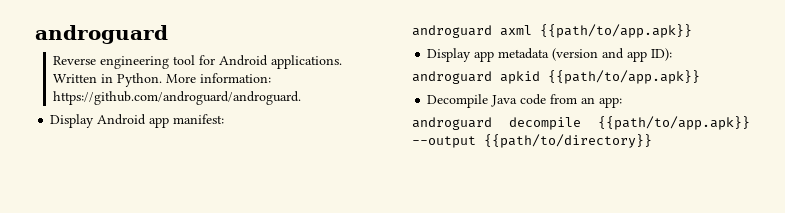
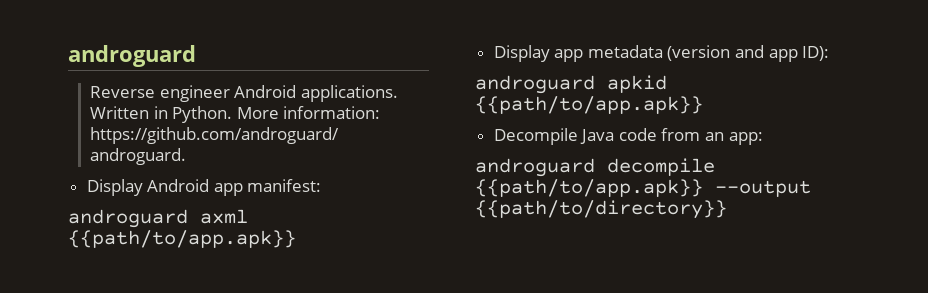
- Reverse engineering tool for Android applications.
+ Reverse engineer Android applications.

